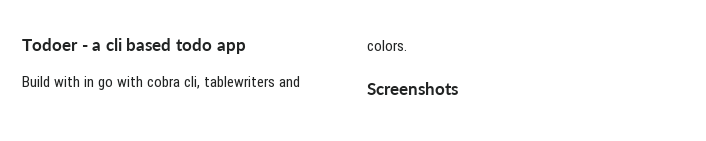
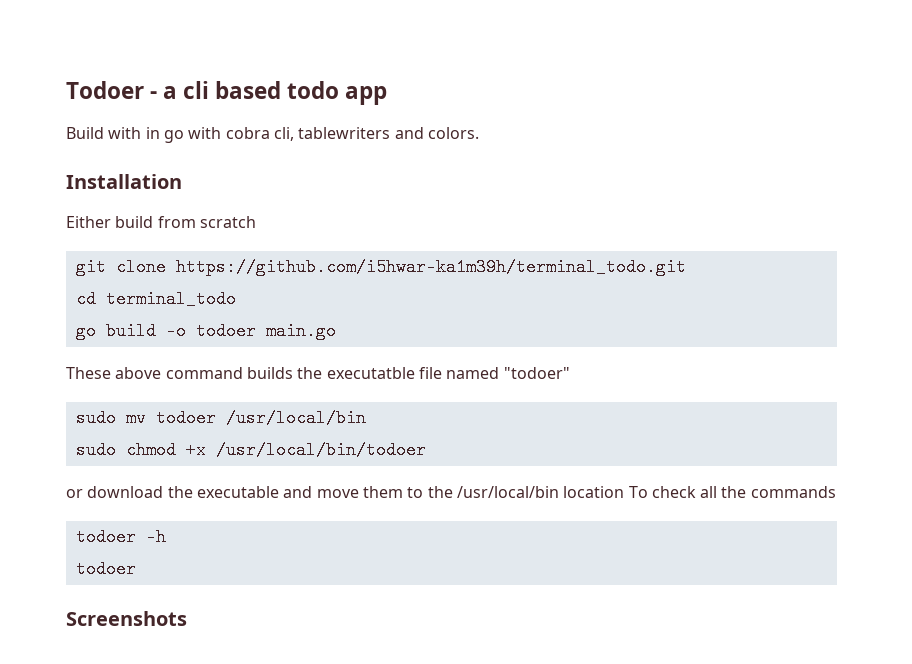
+ Installation
+ Either build from scratch
+ git clone https://github.com/i5hwar-ka1m39h/terminal_todo.git
+ cd terminal_todo
+ go build -o todoer main.go
+ These above command builds the executatble file named "todoer"
+ sudo mv todoer /usr/local/bin
+ sudo chmod +x /usr/local/bin/todoer
+ or download the executable and move them to the /usr/local/bin location To check all the commands
+ todoer -h
+ todoer

